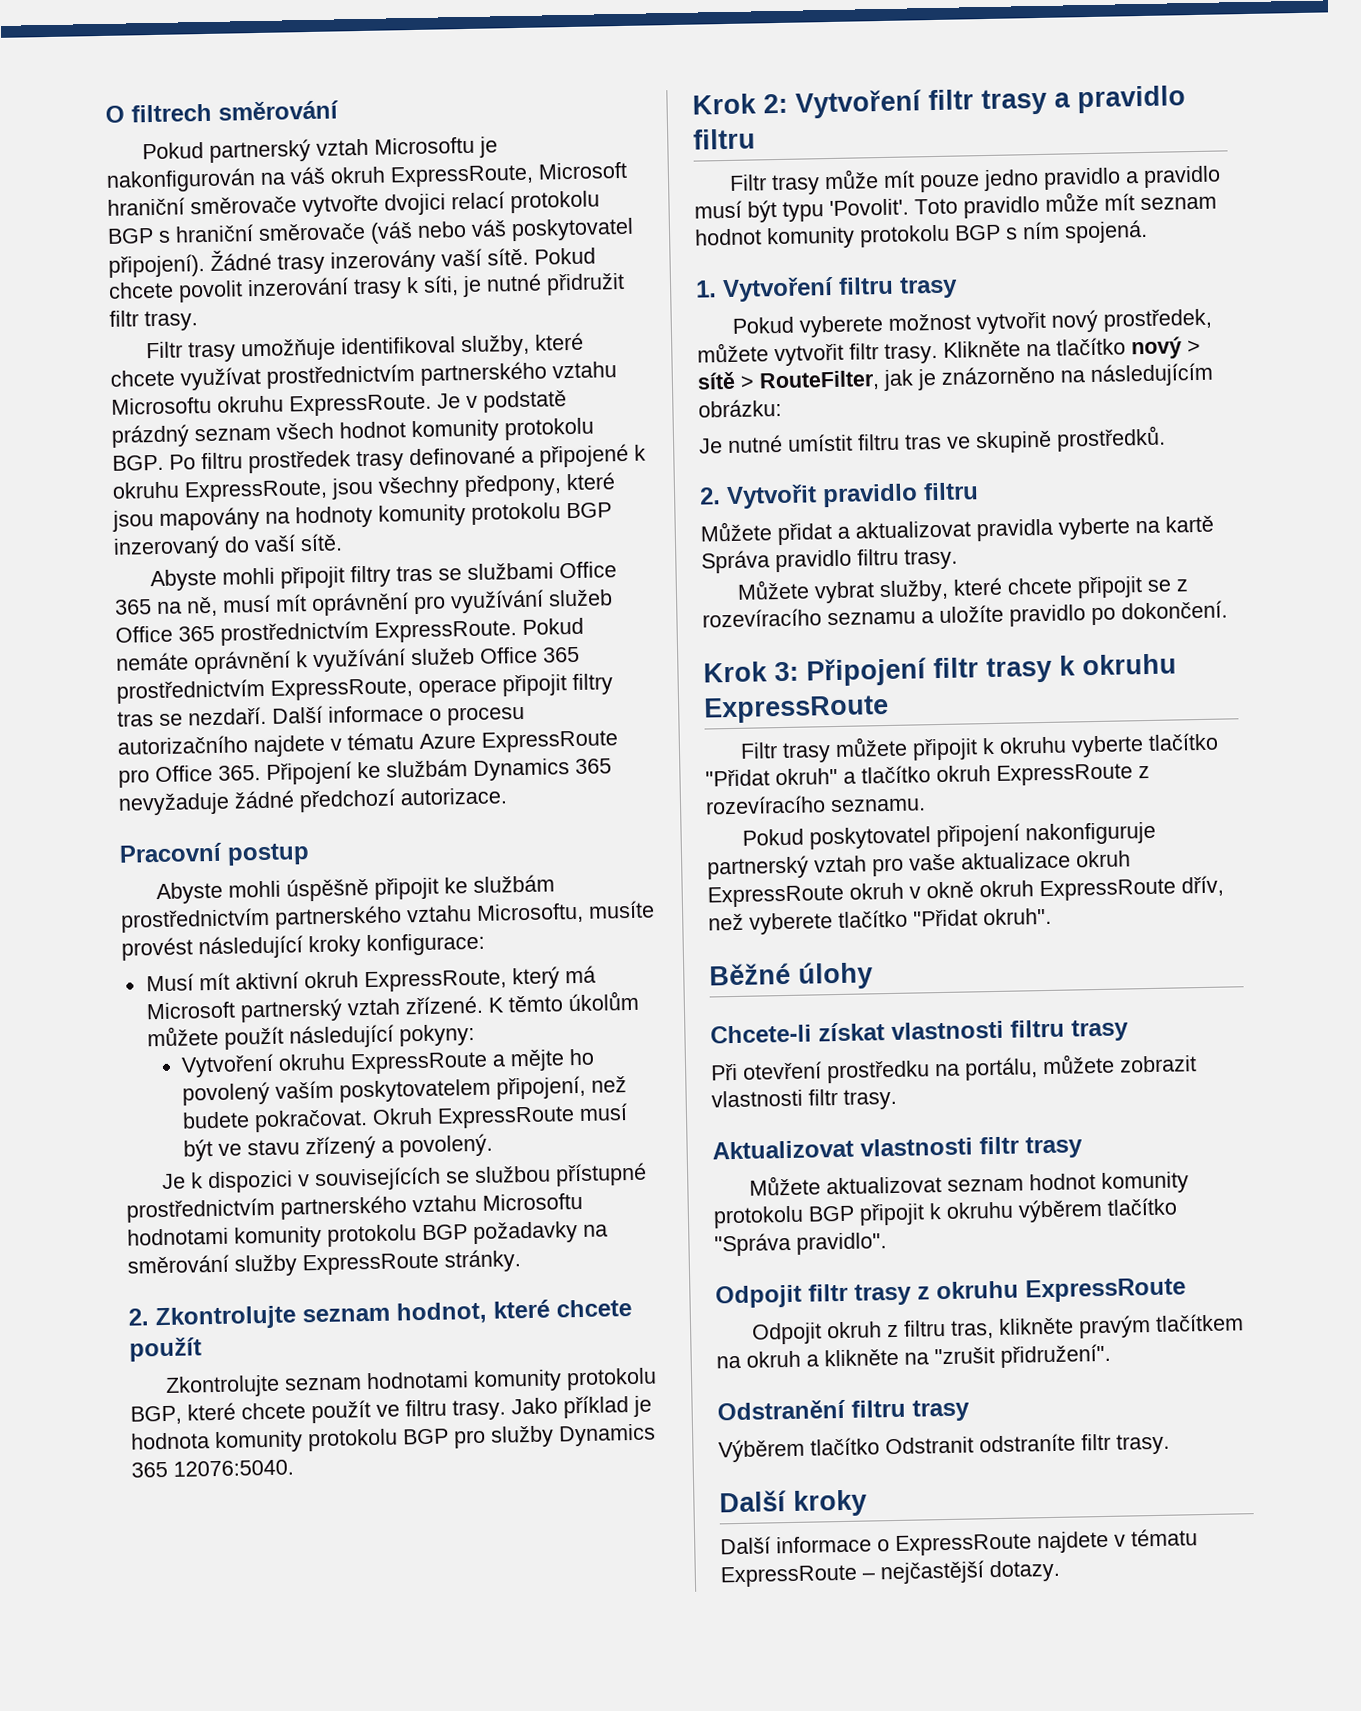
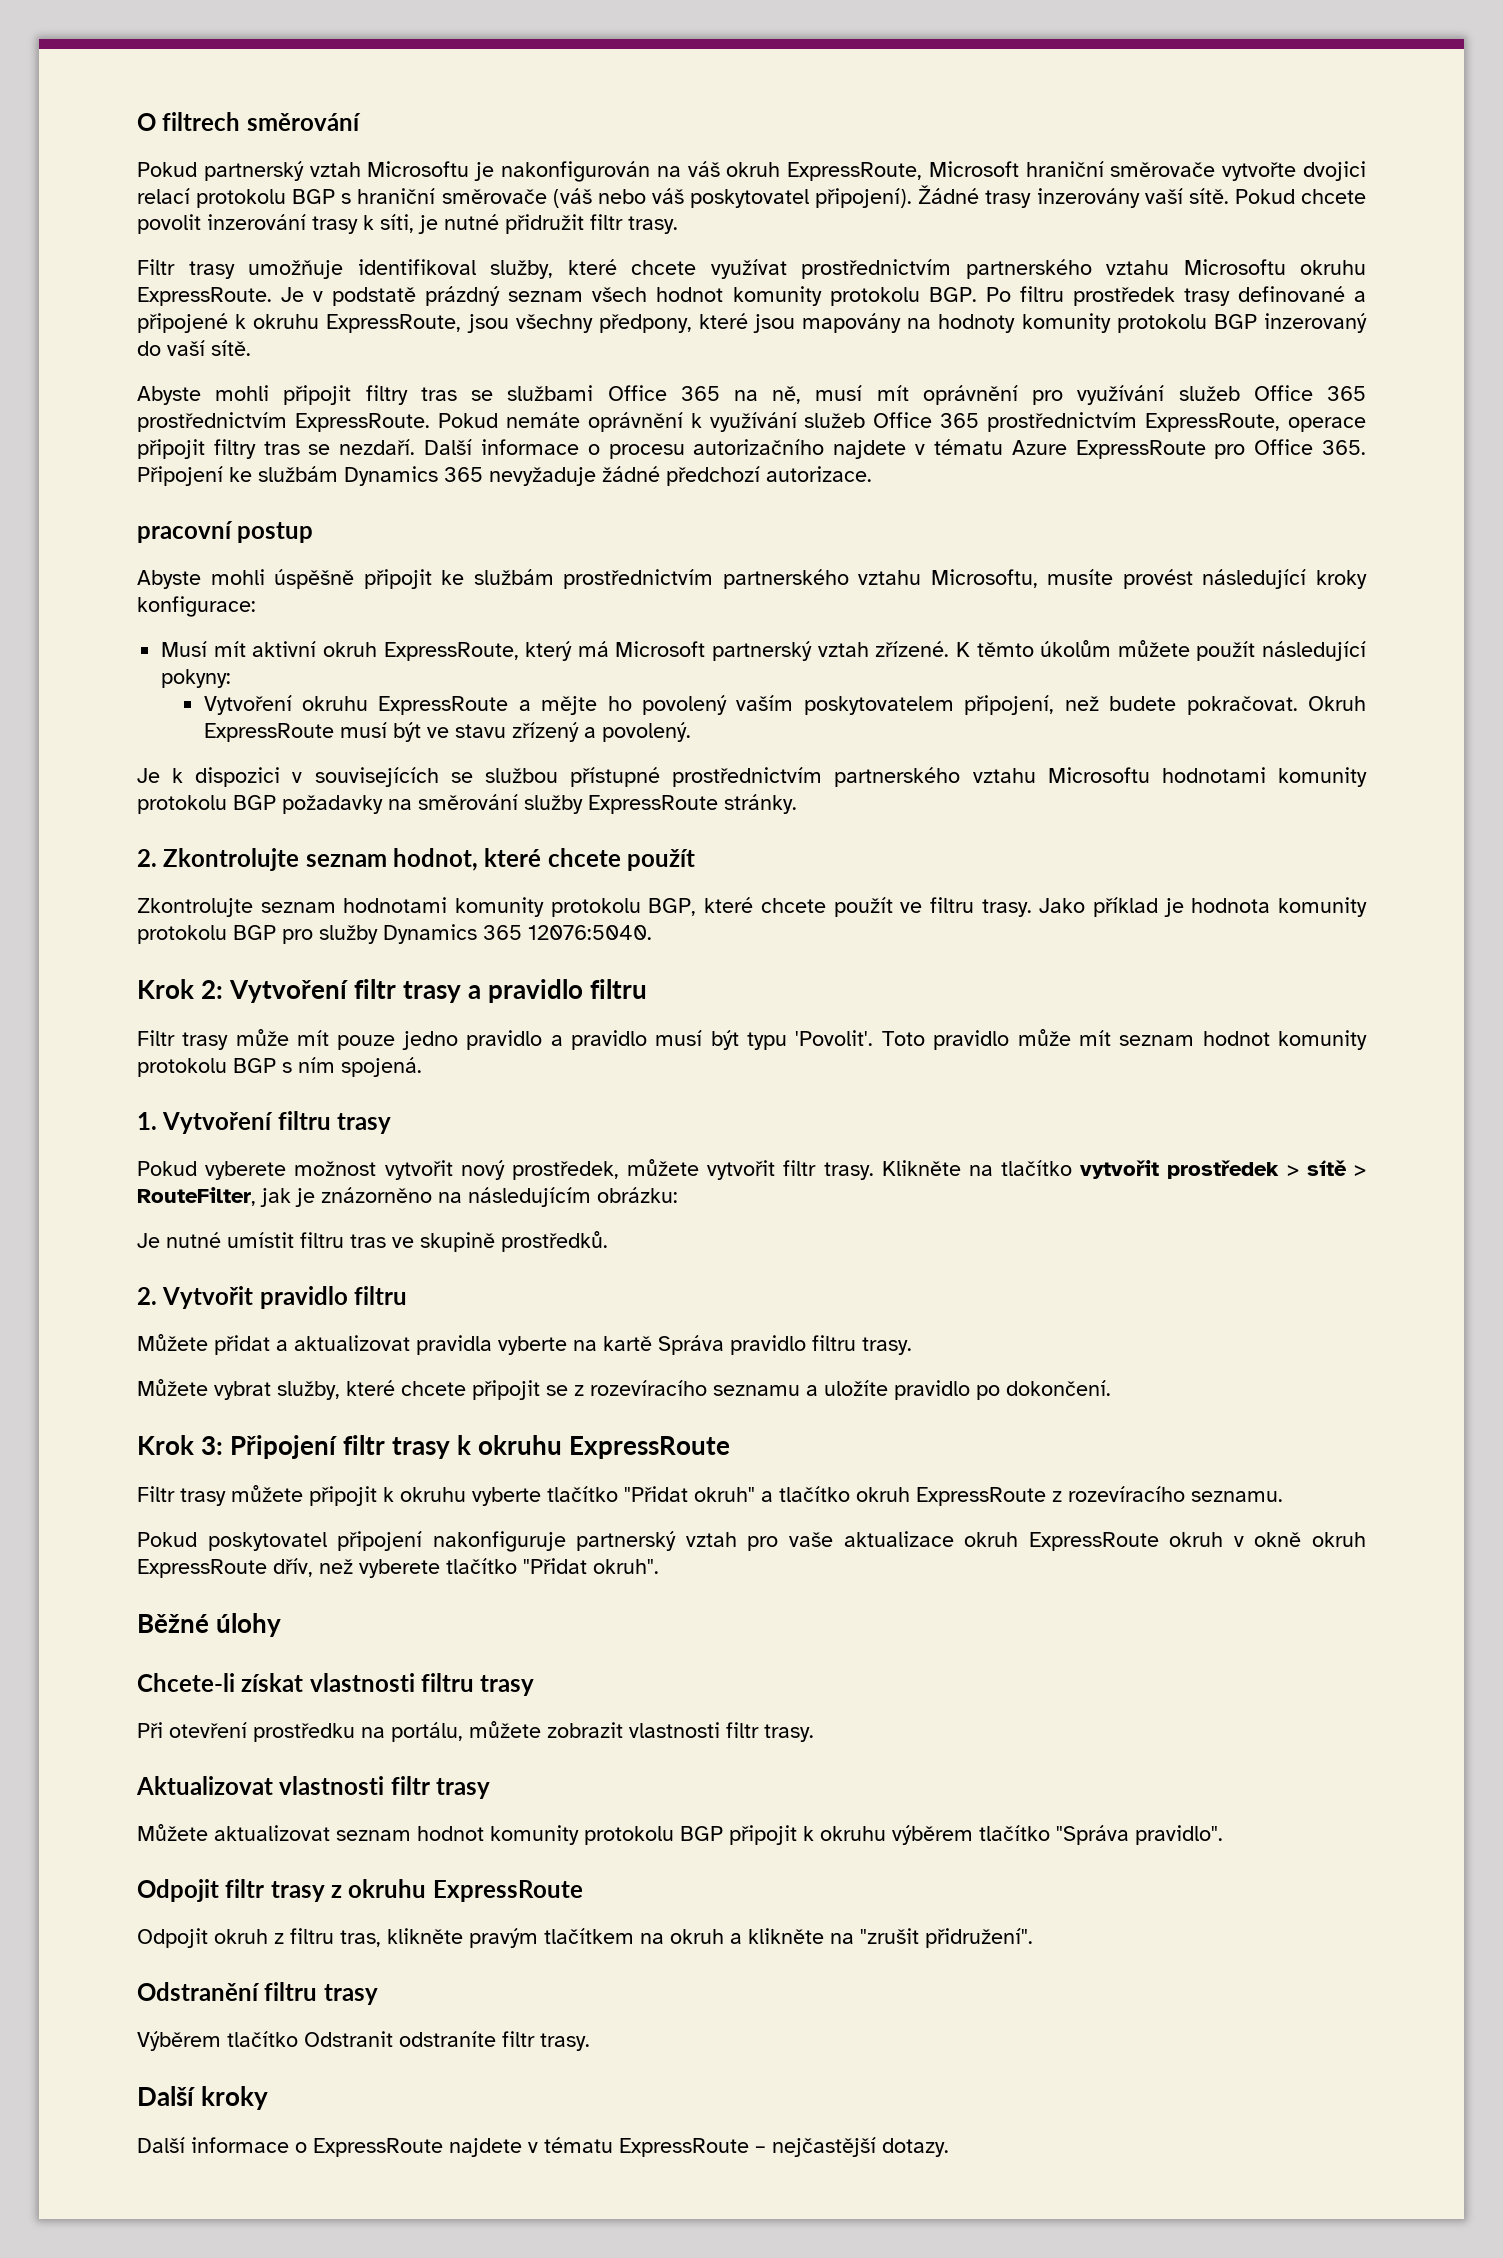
- Pracovní postup
+ pracovní postup
- Klikněte na tlačítko nový > sítě > RouteFilter, jak je znázorněno na následujícím obrázku:
+ Klikněte na tlačítko vytvořit prostředek > sítě > RouteFilter, jak je znázorněno na následujícím obrázku:

